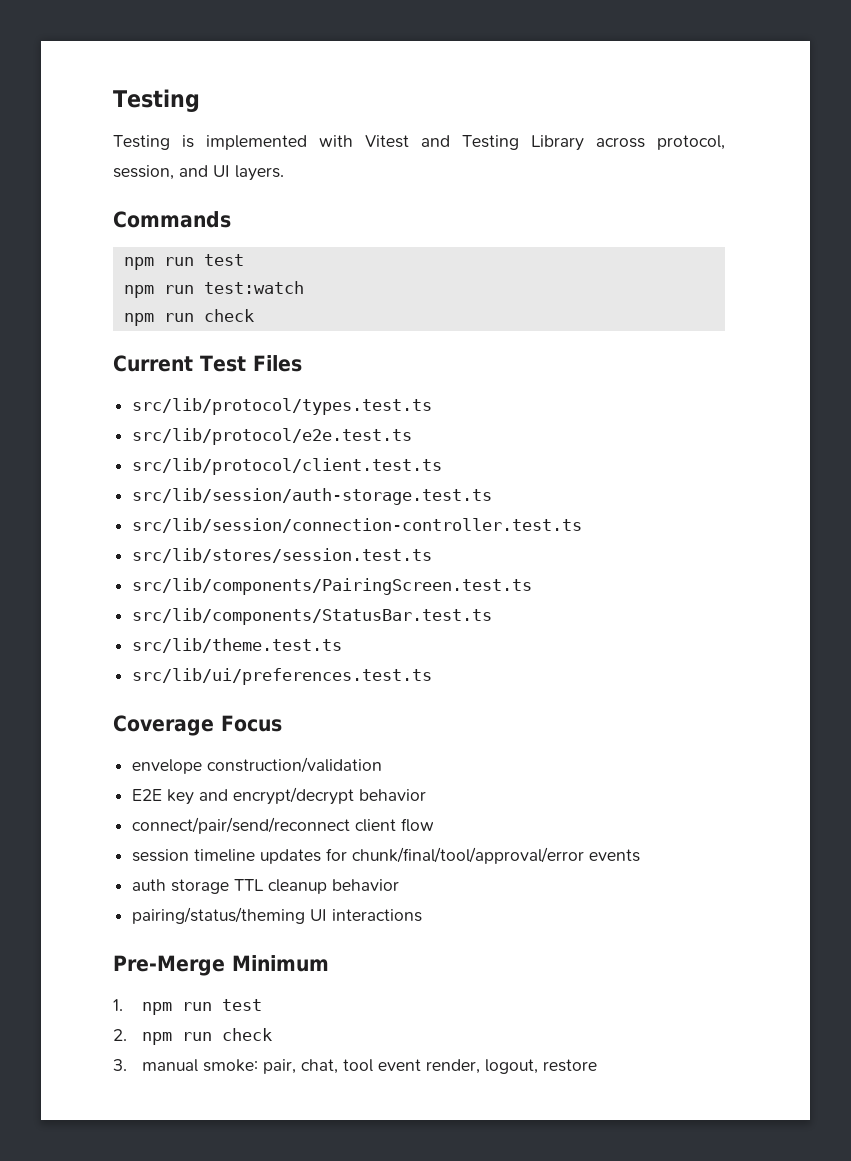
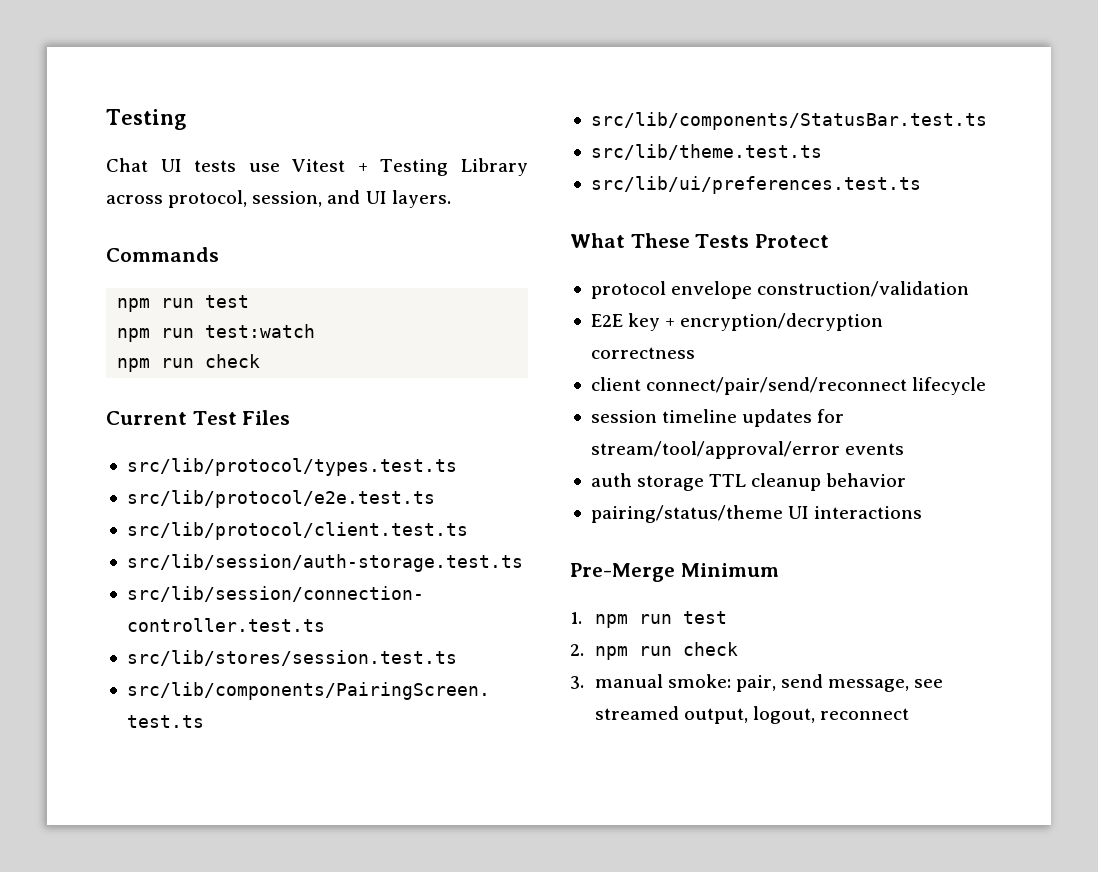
- Testing is implemented with Vitest and Testing Library across protocol, session, and UI layers.
+ Chat UI tests use Vitest + Testing Library across protocol, session, and UI layers.
- Coverage Focus
- envelope construction/validation
+ What These Tests Protect
+ protocol envelope construction/validation
- E2E key and encrypt/decrypt behavior
- connect/pair/send/reconnect client flow
+ E2E key + encryption/decryption correctness
+ client connect/pair/send/reconnect lifecycle
- session timeline updates for chunk/final/tool/approval/error events
+ session timeline updates for stream/tool/approval/error events
- pairing/status/theming UI interactions
+ pairing/status/theme UI interactions
- 3. manual smoke: pair, chat, tool event render, logout, restore
+ 3. manual smoke: pair, send message, see streamed output, logout, reconnect

